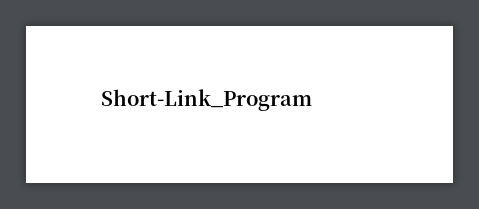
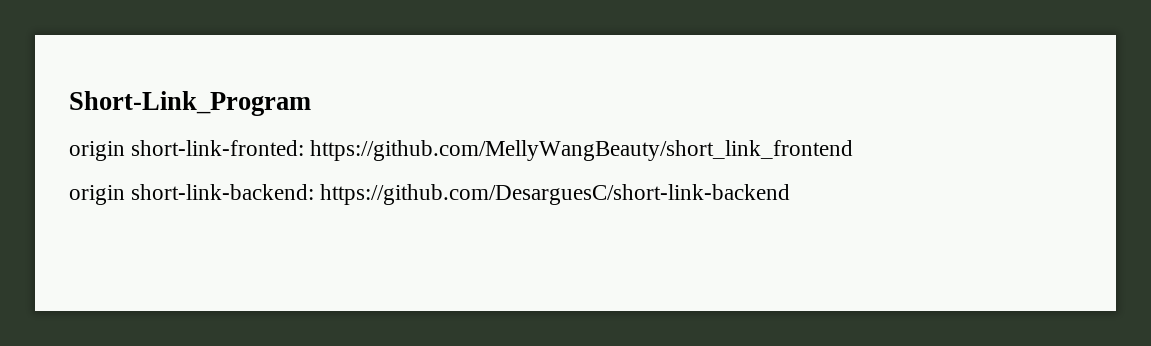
+ origin short-link-fronted: https://github.com/MellyWangBeauty/short_link_frontend
+ origin short-link-backend: https://github.com/DesarguesC/short-link-backend

